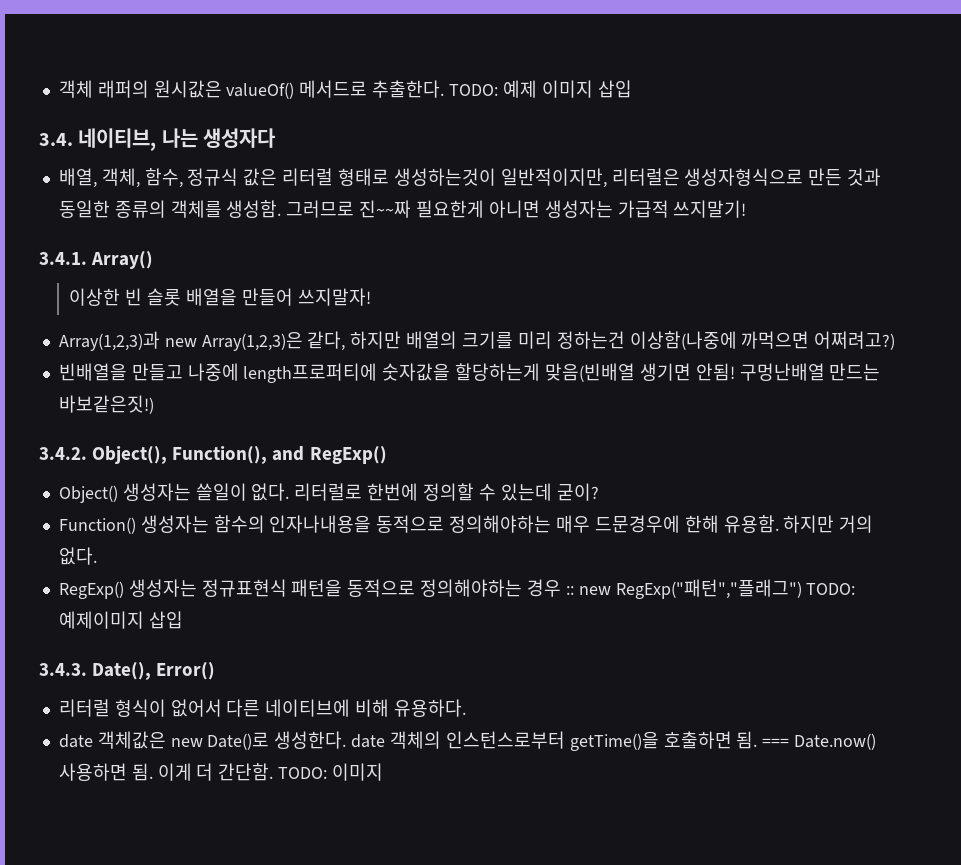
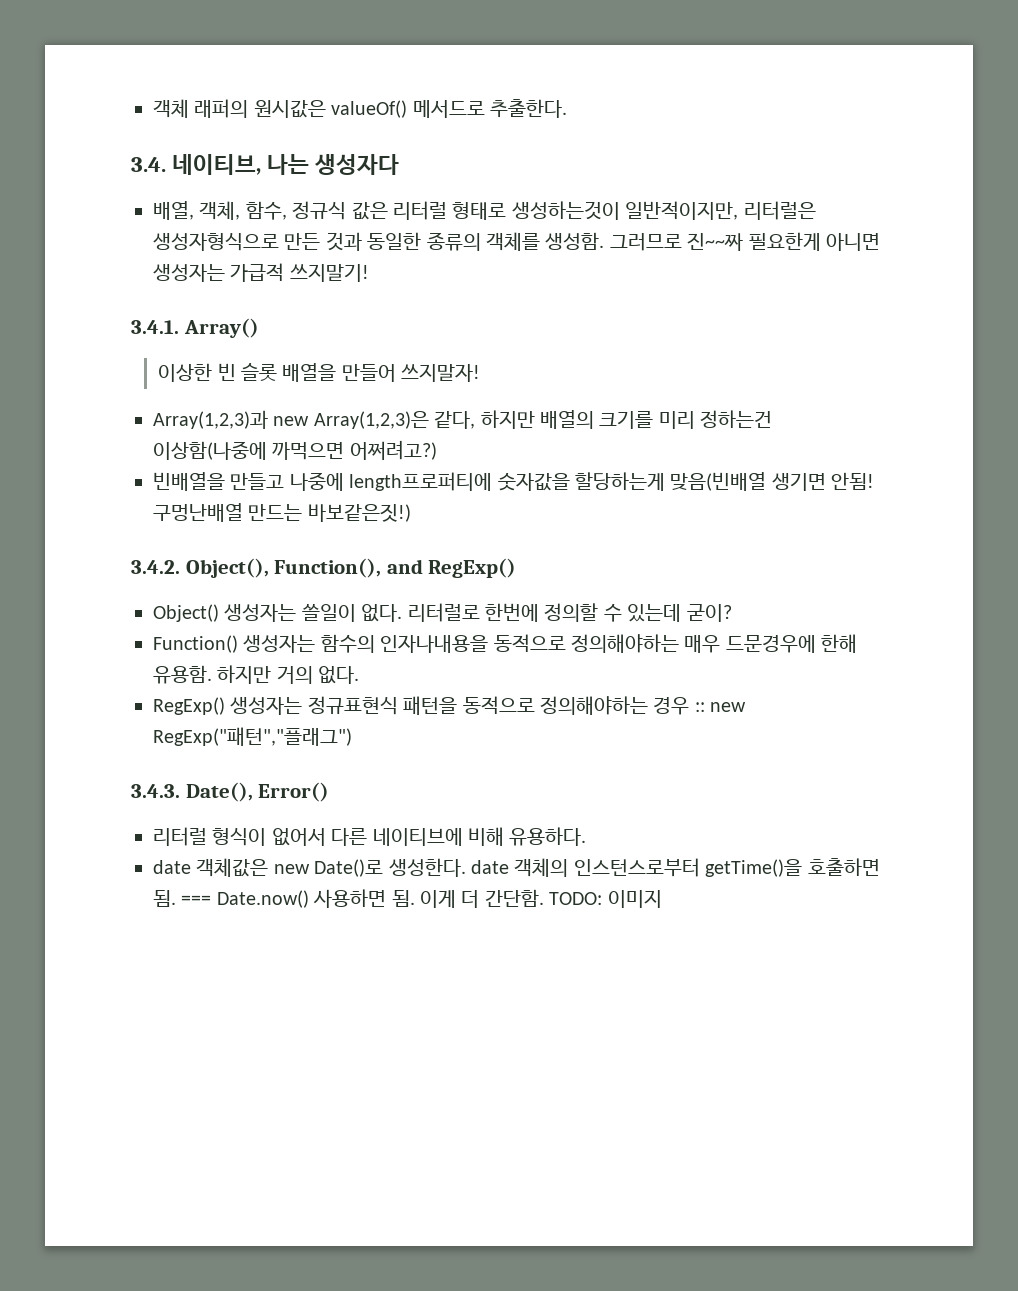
- TODO: 예제 이미지 삽입
- RegExp() 생성자는 정규표현식 패턴을 동적으로 정의해야하는 경우 :: new RegExp("패턴","플래그") TODO: 예제이미지 삽입
+ RegExp() 생성자는 정규표현식 패턴을 동적으로 정의해야하는 경우 :: new RegExp("패턴","플래그")

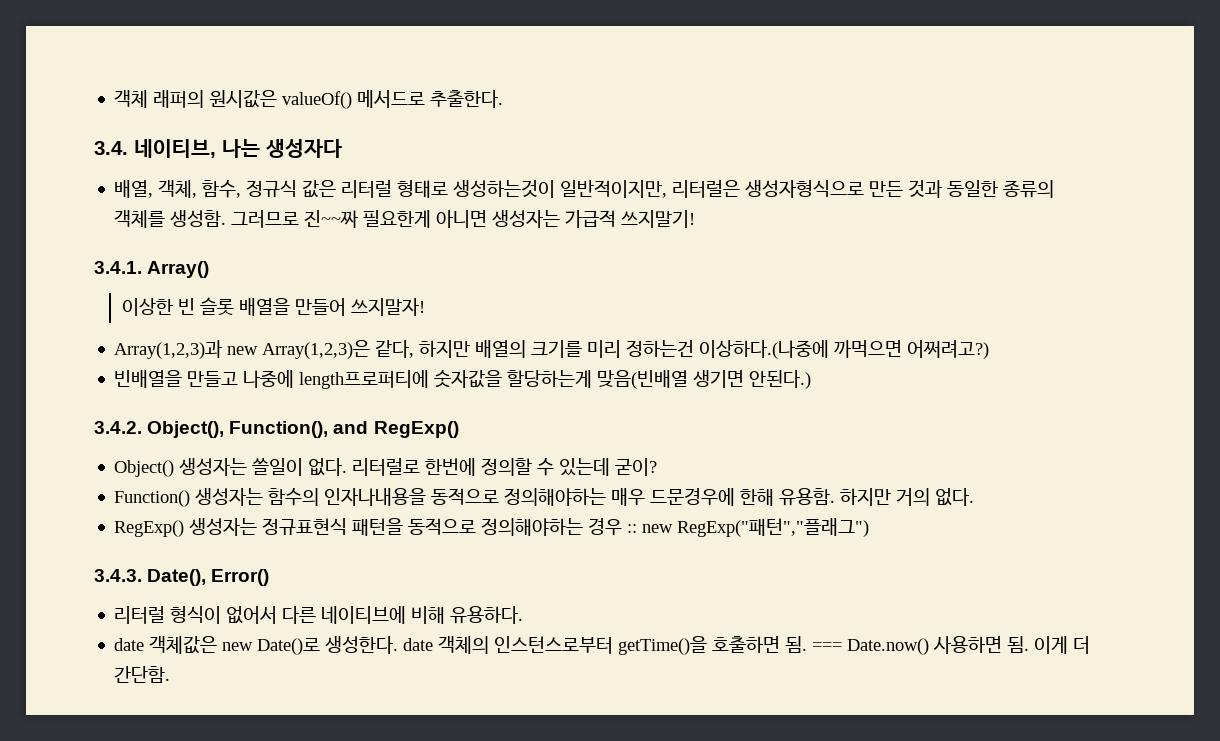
- Array(1,2,3)과 new Array(1,2,3)은 같다, 하지만 배열의 크기를 미리 정하는건 이상함(나중에 까먹으면 어쩌려고?)
+ Array(1,2,3)과 new Array(1,2,3)은 같다, 하지만 배열의 크기를 미리 정하는건 이상하다.(나중에 까먹으면 어쩌려고?)
- 빈배열을 만들고 나중에 length프로퍼티에 숫자값을 할당하는게 맞음(빈배열 생기면 안됨! 구멍난배열 만드는 바보같은짓!)
+ 빈배열을 만들고 나중에 length프로퍼티에 숫자값을 할당하는게 맞음(빈배열 생기면 안된다.)
- TODO: 이미지

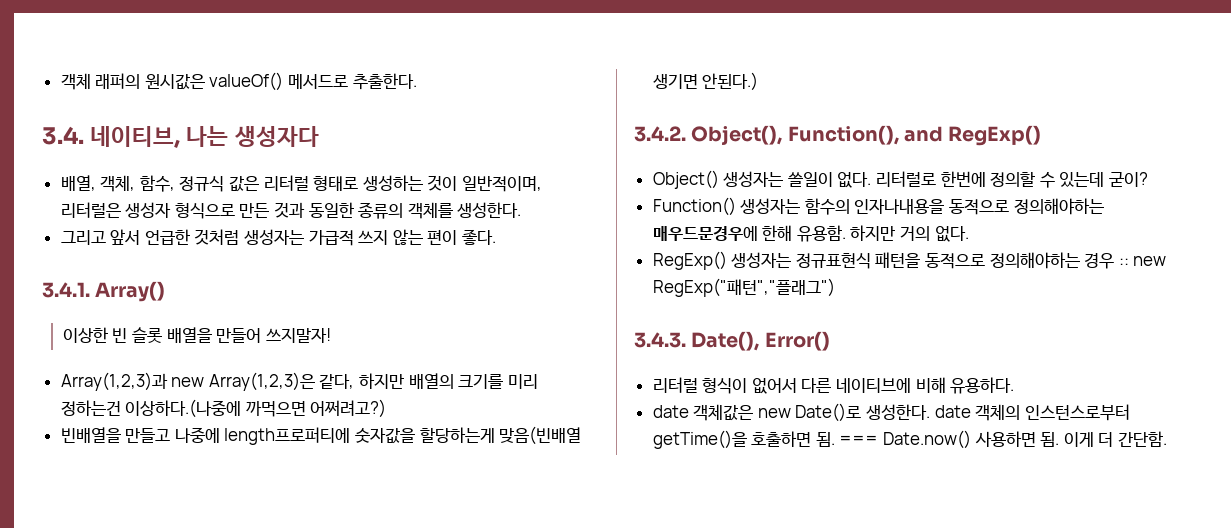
- 배열, 객체, 함수, 정규식 값은 리터럴 형태로 생성하는것이 일반적이지만, 리터럴은 생성자형식으로 만든 것과 동일한 종류의 객체를 생성함. 그러므로 진~~짜 필요한게 아니면 생성자는 가급적 쓰지말기!
+ 배열, 객체, 함수, 정규식 값은 리터럴 형태로 생성하는 것이 일반적이며, 리터럴은 생성자 형식으로 만든 것과 동일한 종류의 객체를 생성한다.
+ 그리고 앞서 언급한 것처럼 생성자는 가급적 쓰지 않는 편이 좋다.
- Function() 생성자는 함수의 인자나내용을 동적으로 정의해야하는 매우 드문경우에 한해 유용함.
+ Function() 생성자는 함수의 인자나내용을 동적으로 정의해야하는 매우드문경우에 한해 유용함.

